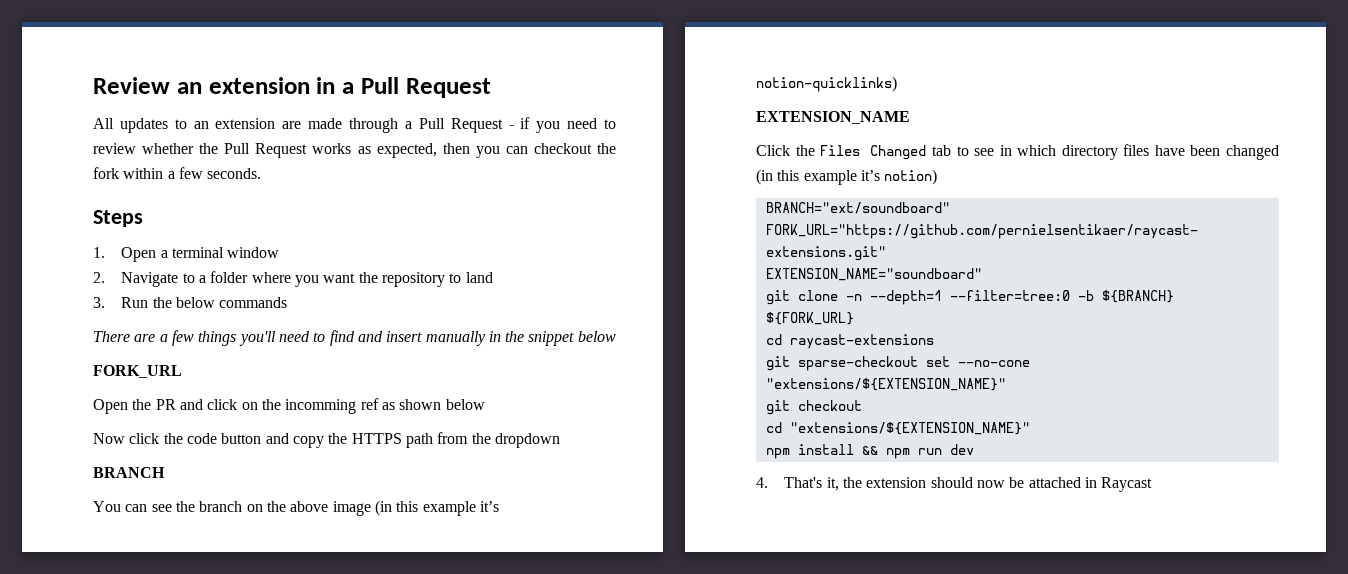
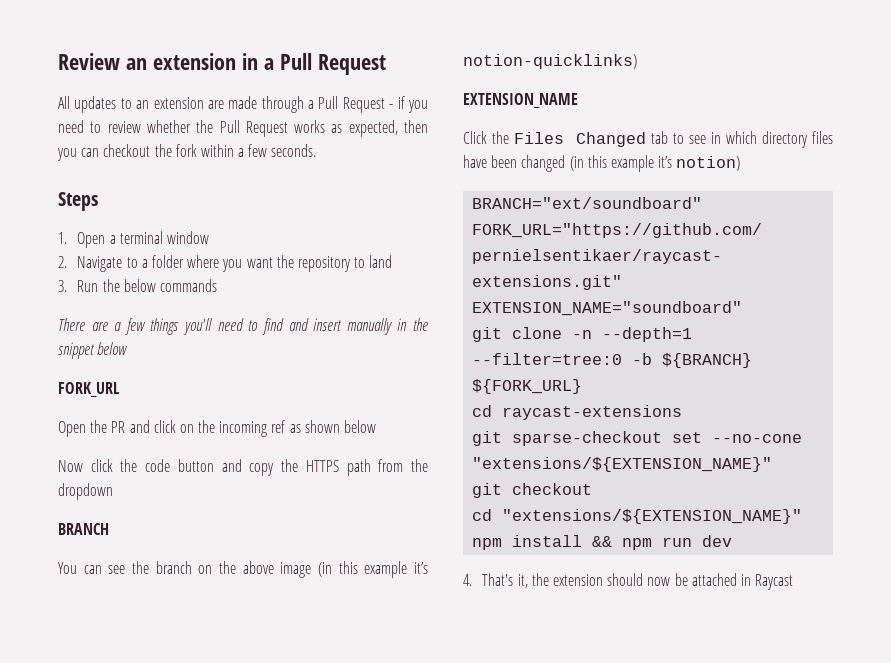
- Open the PR and click on the incomming ref as shown below
+ Open the PR and click on the incoming ref as shown below

